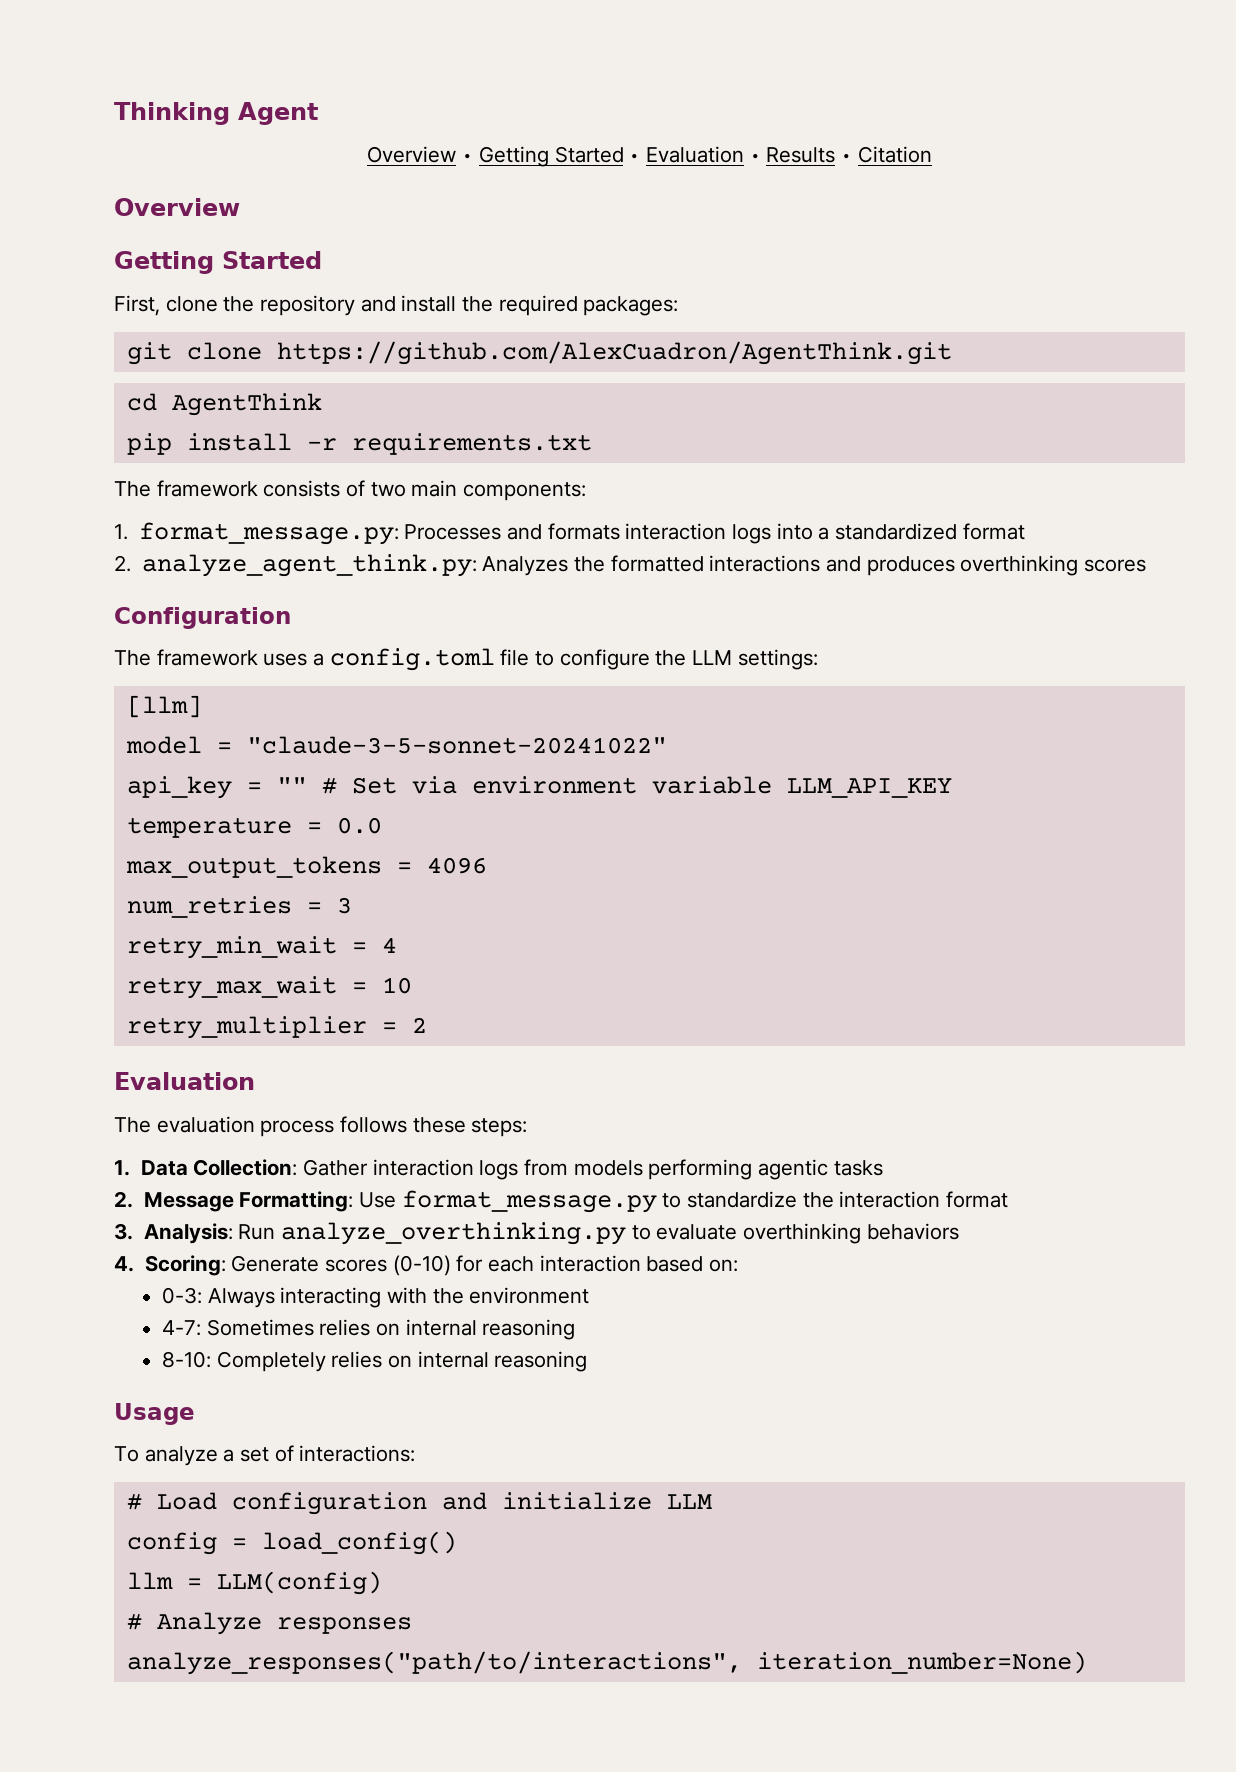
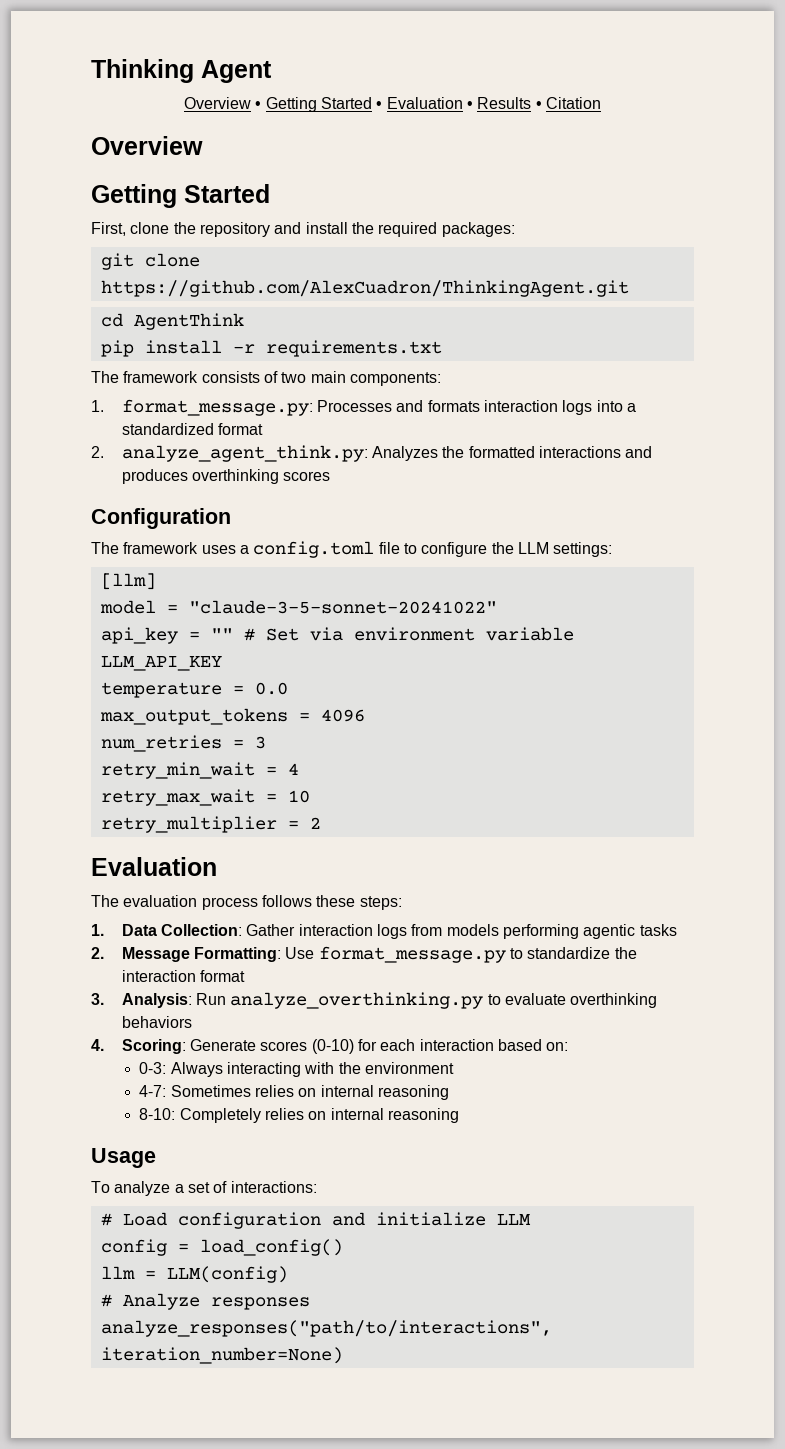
- git clone https://github.com/AlexCuadron/AgentThink.git
+ git clone https://github.com/AlexCuadron/ThinkingAgent.git

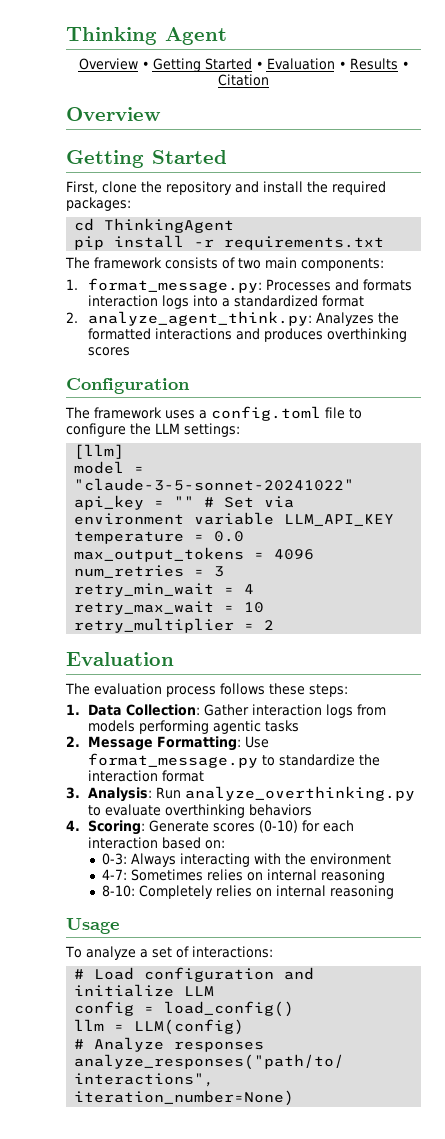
- git clone https://github.com/AlexCuadron/ThinkingAgent.git
- cd AgentThink
+ cd ThinkingAgent

